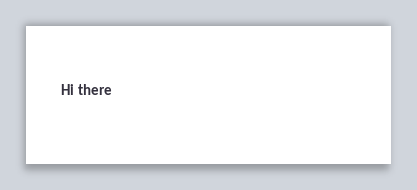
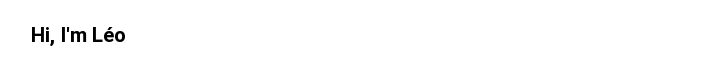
- Hi there
+ Hi, I'm Léo

